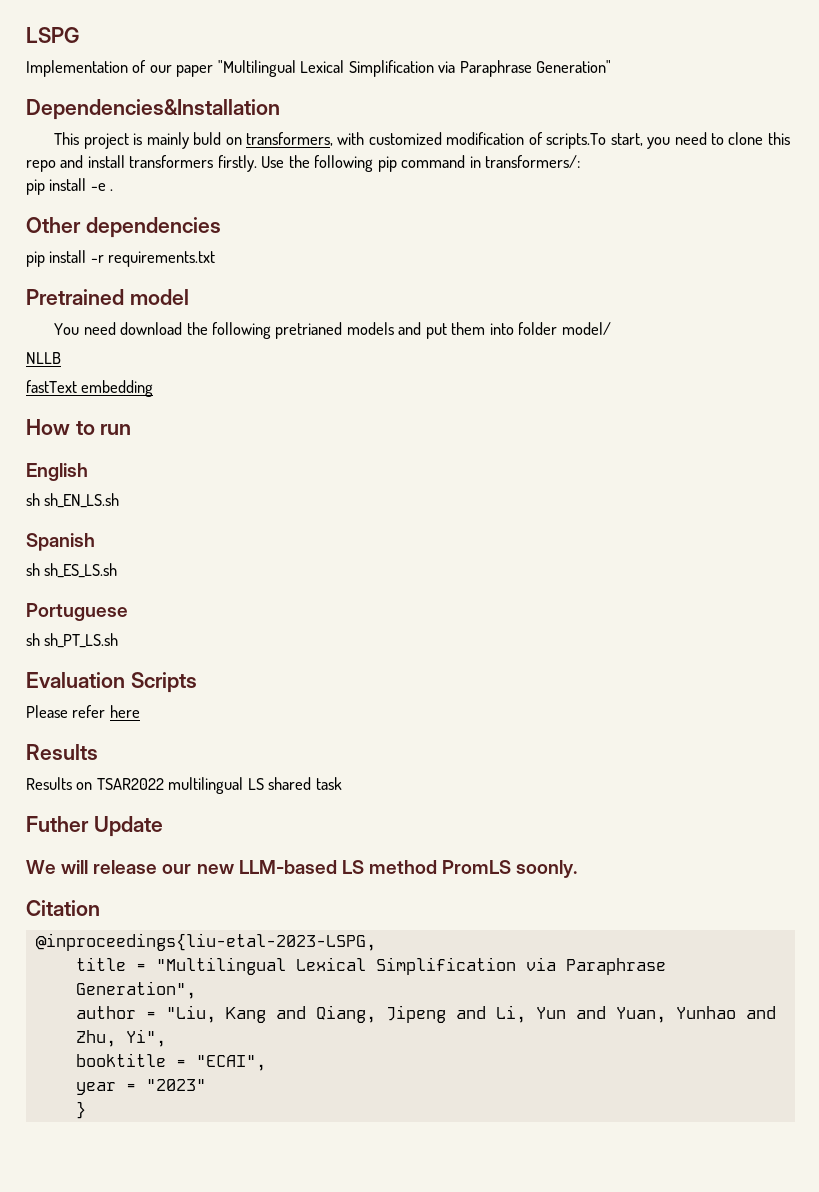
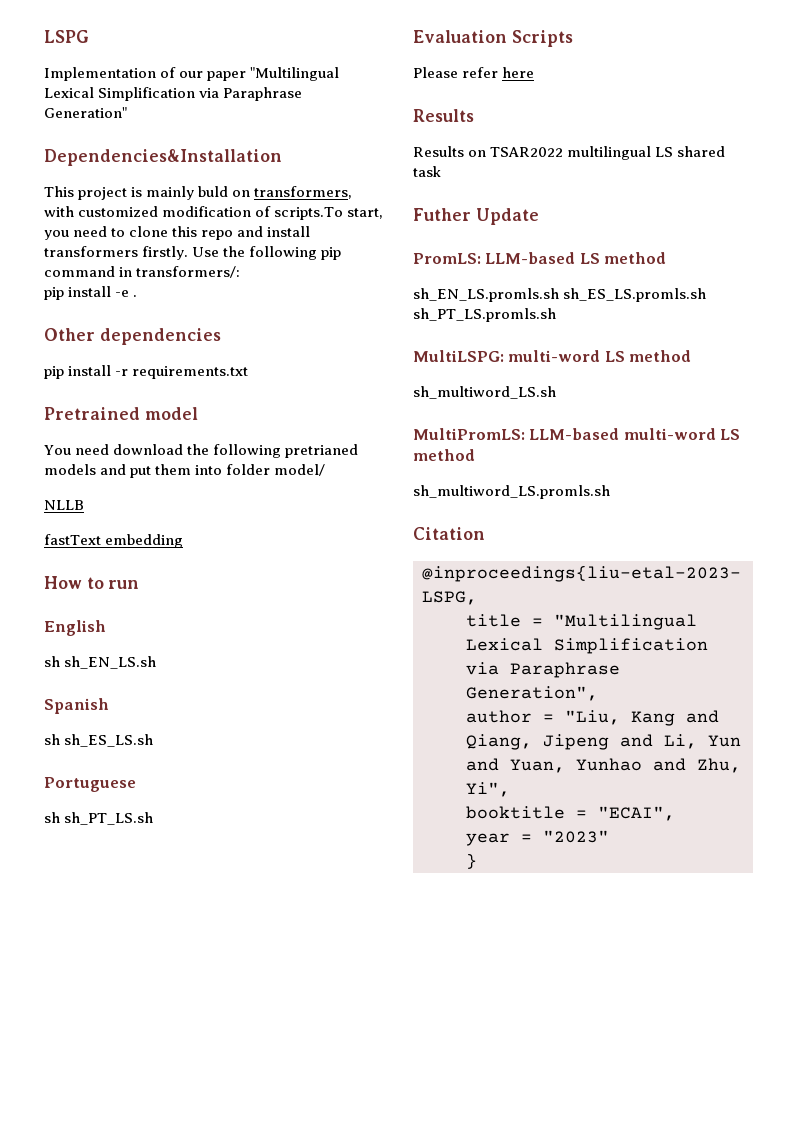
- We will release our new LLM-based LS method PromLS soonly.
+ PromLS: LLM-based LS method
+ sh_EN_LS.promls.sh sh_ES_LS.promls.sh sh_PT_LS.promls.sh
+ MultiLSPG: multi-word LS method
+ sh_multiword_LS.sh
+ MultiPromLS: LLM-based multi-word LS method
+ sh_multiword_LS.promls.sh

